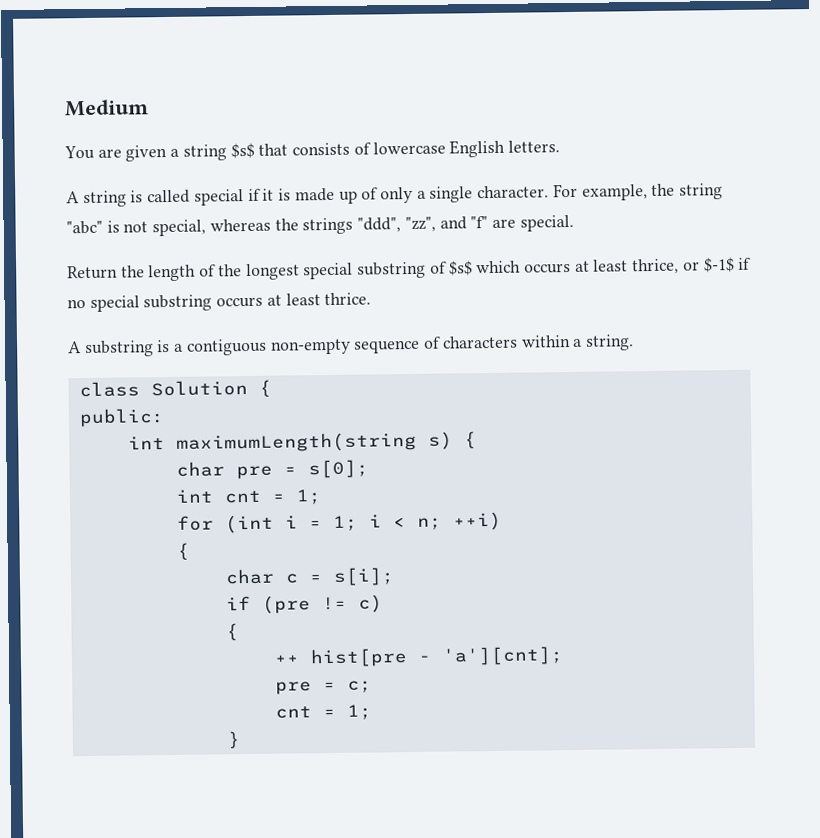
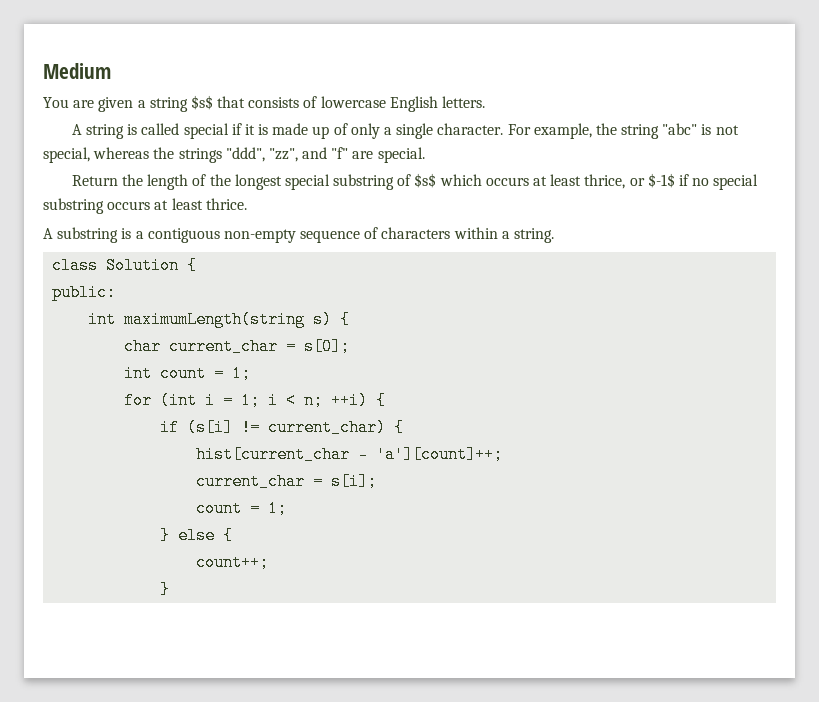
- char pre = s[0];
+ char current_char = s[0];
- int cnt = 1;
+ int count = 1;
- for (int i = 1; i < n; ++i)
- {
- char c = s[i];
- if (pre != c)
- {
- ++ hist[pre - 'a'][cnt];
- pre = c;
- cnt = 1;
+ for (int i = 1; i < n; ++i) {
+ if (s[i] != current_char) {
+ hist[current_char - 'a'][count]++;
+ current_char = s[i];
+ count = 1;
+ } else {
+ count++;

